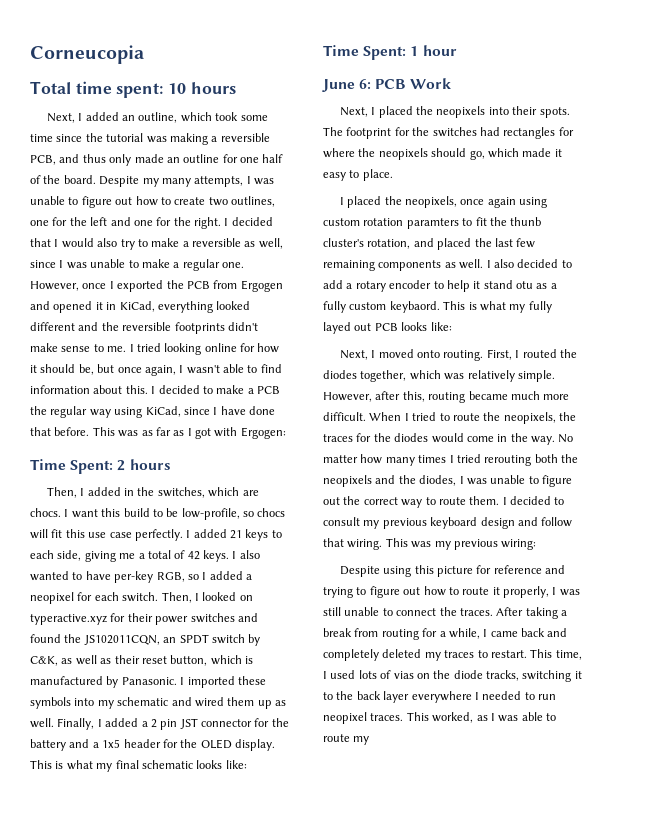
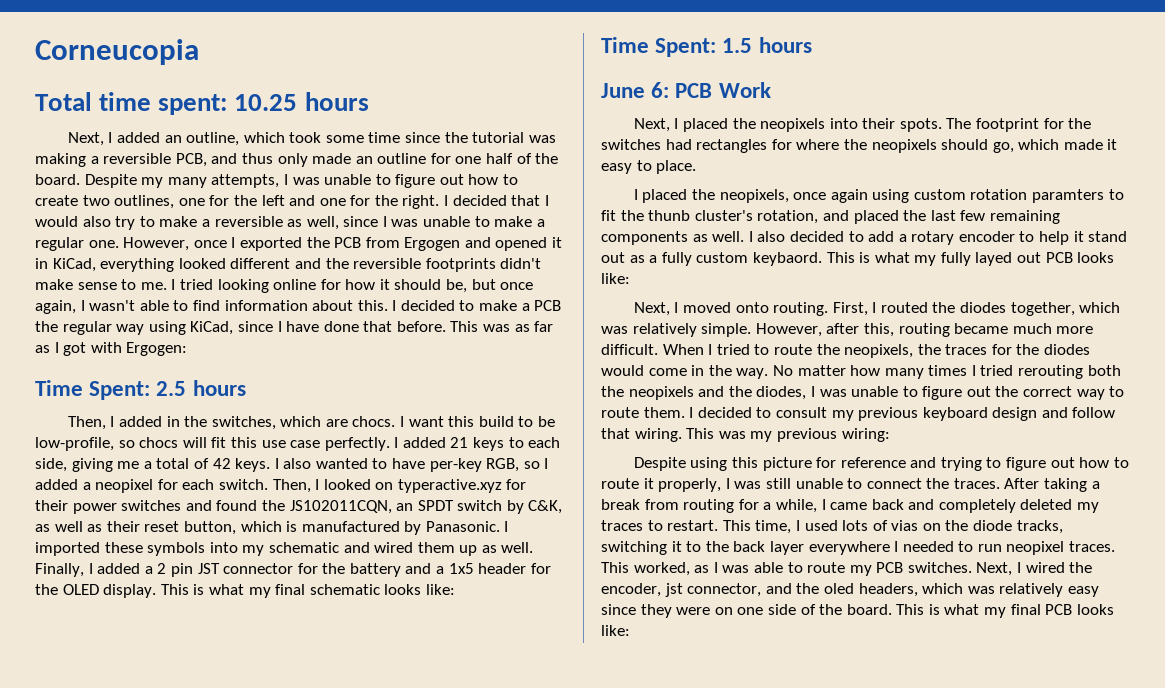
- Total time spent: 10 hours
+ Total time spent: 10.25 hours
- Time Spent: 2 hours
+ Time Spent: 2.5 hours
- Time Spent: 1 hour
+ Time Spent: 1.5 hours
- I also decided to add a rotary encoder to help it stand otu as a fully custom keybaord.
+ I also decided to add a rotary encoder to help it stand out as a fully custom keybaord.
- This worked, as I was able to route my
+ This worked, as I was able to route my PCB switches. Next, I wired the encoder, jst connector, and the oled headers, which was relatively easy since they were on one side of the board. This is what my final PCB looks like:

